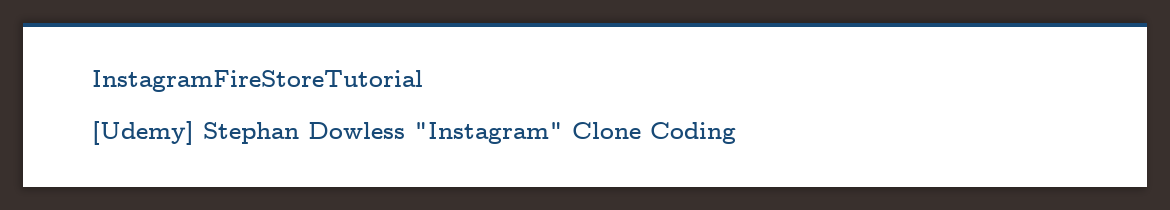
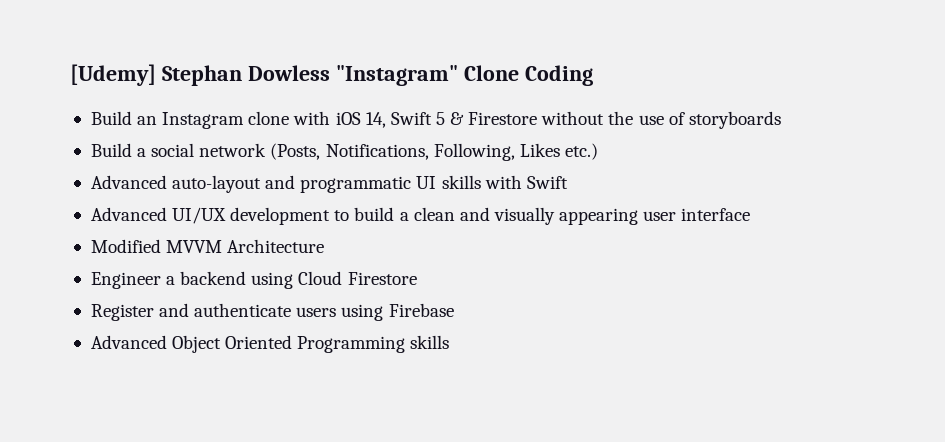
- InstagramFireStoreTutorial
+ Build an Instagram clone with iOS 14, Swift 5 & Firestore without the use of storyboards
+ Build a social network (Posts, Notifications, Following, Likes etc.)
+ Advanced auto-layout and programmatic UI skills with Swift
+ Advanced UI/UX development to build a clean and visually appearing user interface
+ Modified MVVM Architecture
+ Engineer a backend using Cloud Firestore
+ Register and authenticate users using Firebase
+ Advanced Object Oriented Programming skills

